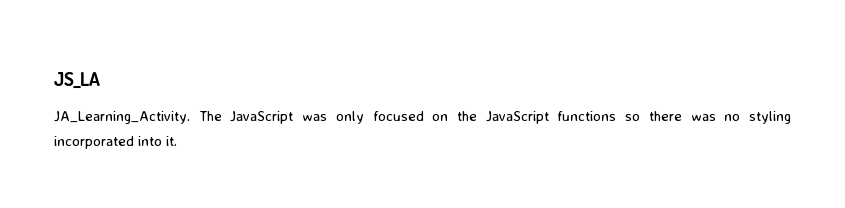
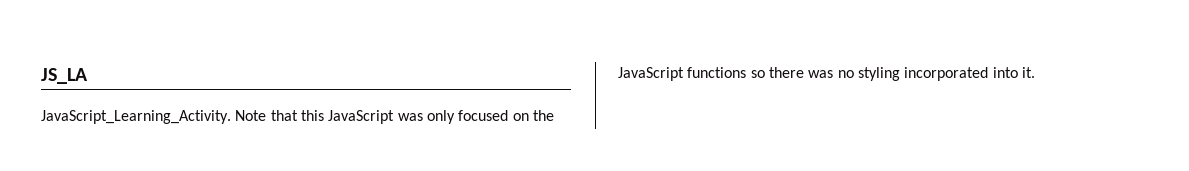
- JA_Learning_Activity. The JavaScript was only focused on the JavaScript functions so there was no styling incorporated into it.
+ JavaScript_Learning_Activity. Note that this JavaScript was only focused on the JavaScript functions so there was no styling incorporated into it.

